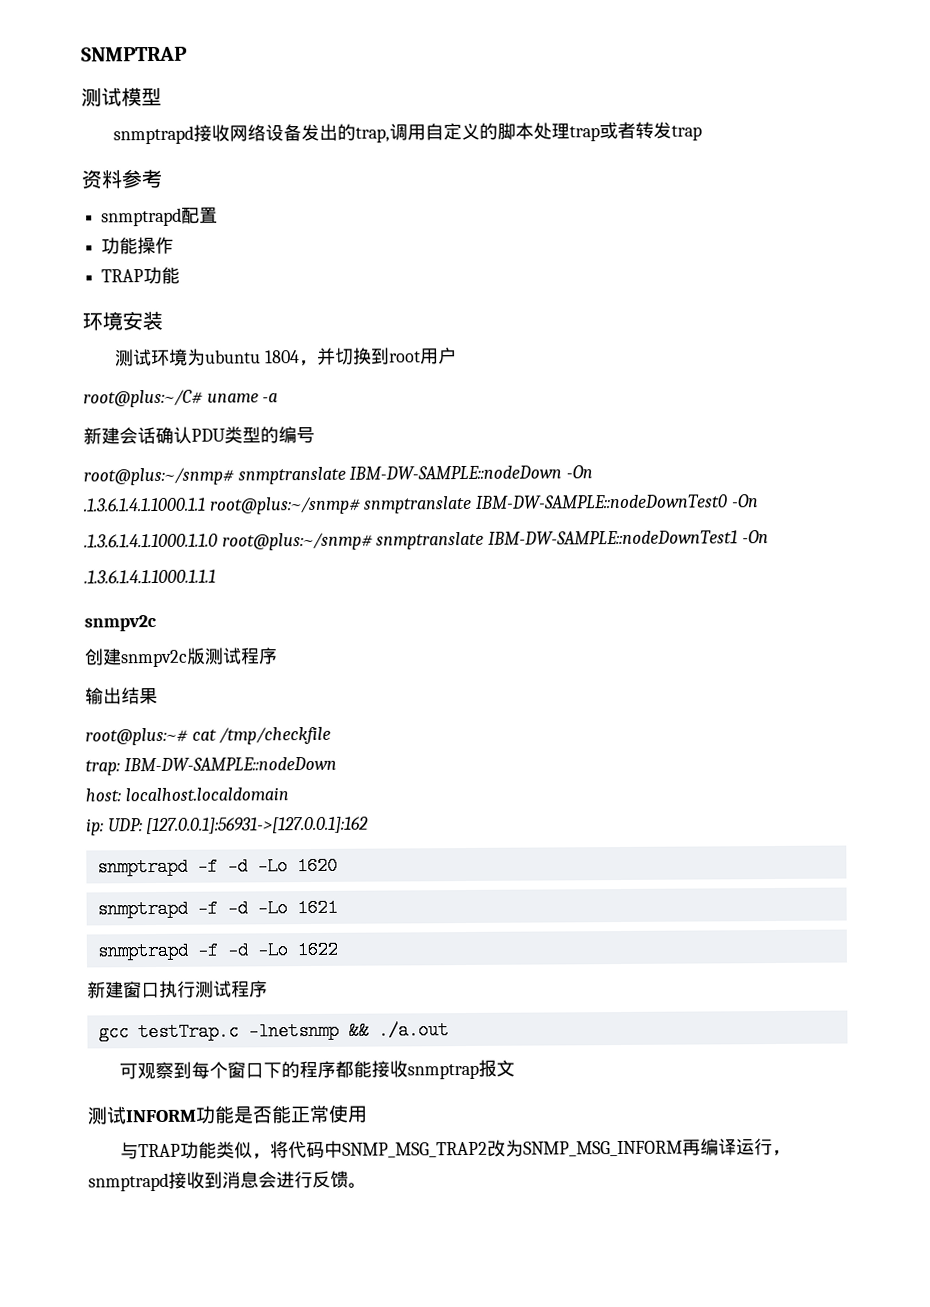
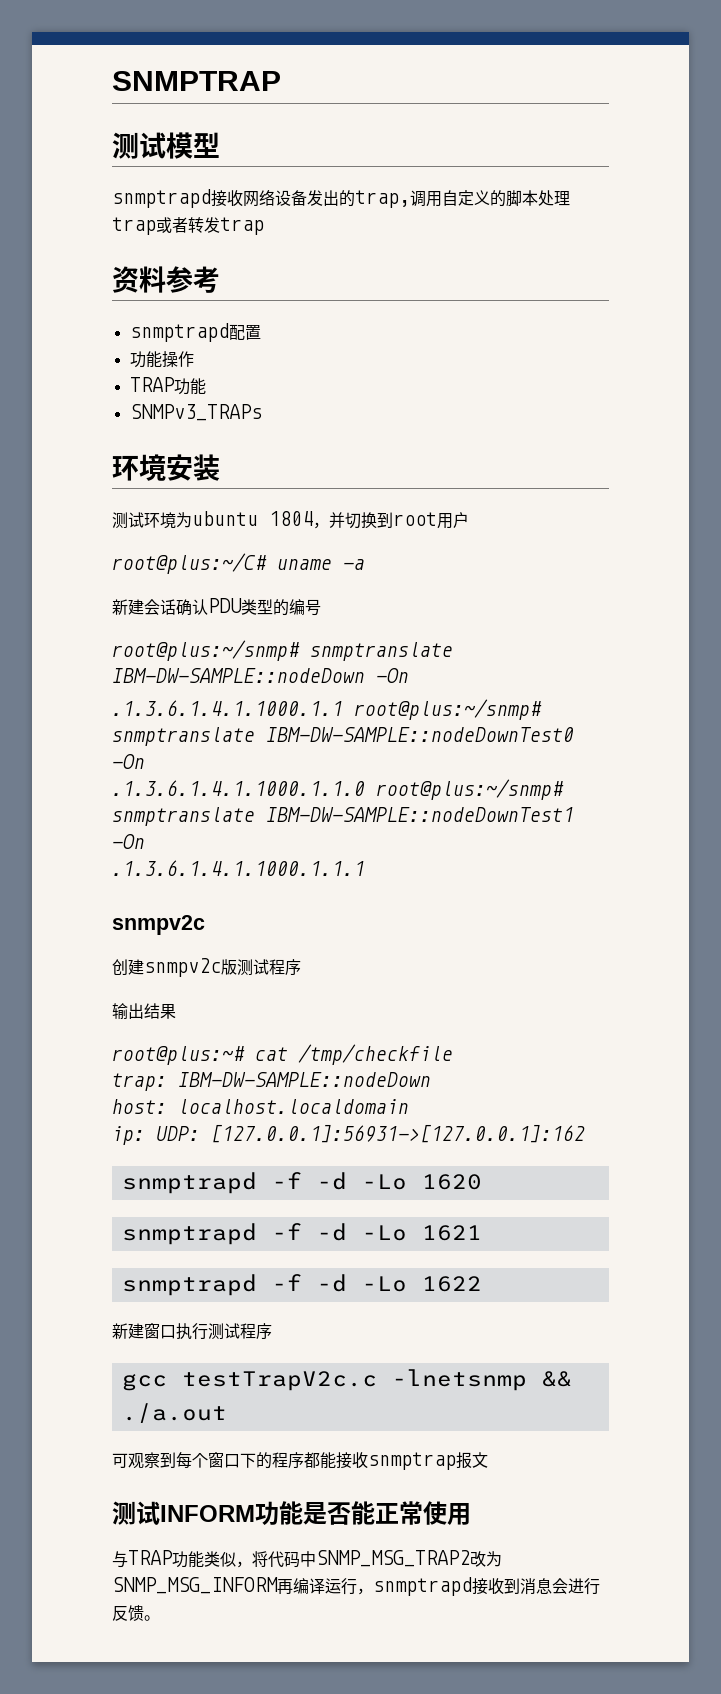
+ SNMPv3_TRAPs
- gcc testTrap.c -lnetsnmp && ./a.out
+ gcc testTrapV2c.c -lnetsnmp && ./a.out

